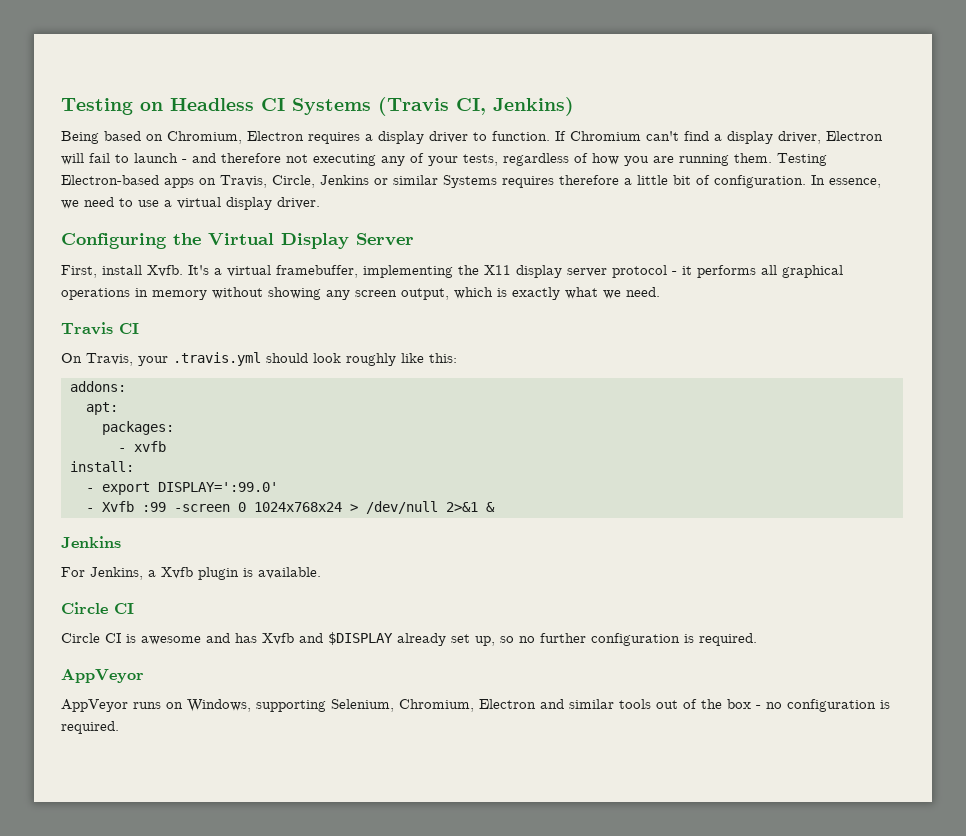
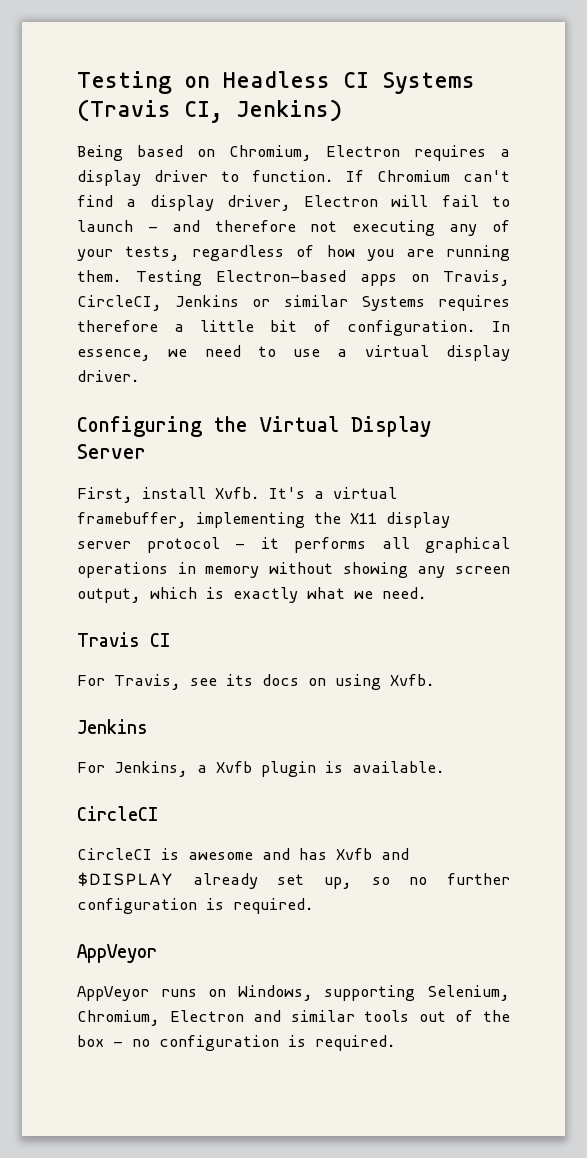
- Testing Electron-based apps on Travis, Circle, Jenkins or similar Systems requires therefore a little bit of configuration.
+ Testing Electron-based apps on Travis, CircleCI, Jenkins or similar Systems requires therefore a little bit of configuration.
- On Travis, your .travis.yml should look roughly like this:
- addons:
- apt:
- packages:
- - xvfb
- install:
- - export DISPLAY=':99.0'
- - Xvfb :99 -screen 0 1024x768x24 > /dev/null 2>&1 &
+ For Travis, see its docs on using Xvfb.
  For Jenkins, a Xvfb plugin is available.
- Circle CI
- Circle CI is awesome and has Xvfb and $DISPLAY already set up, so no further configuration is required.
+ CircleCI
+ CircleCI is awesome and has Xvfb and $DISPLAY already set up, so no further configuration is required.

